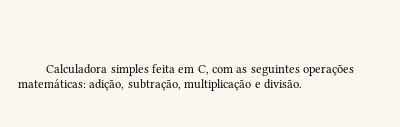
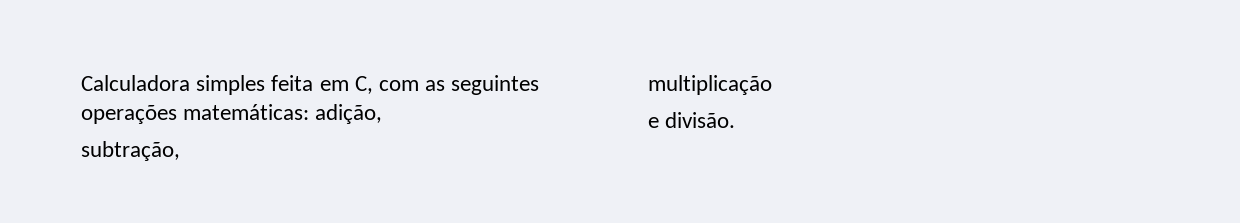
- Calculadora simples feita em C, com as seguintes operações matemáticas: adição, subtração, multiplicação e divisão.
+ Calculadora simples feita em C, com as seguintes operações matemáticas: adição,
+ subtração,
+ multiplicação
+ e divisão.

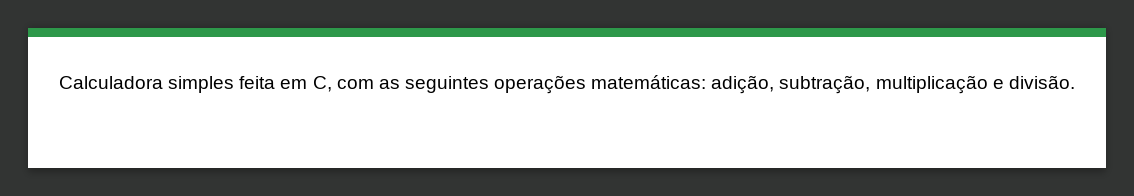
- Calculadora simples feita em C, com as seguintes operações matemáticas: adição,
- subtração,
- multiplicação
- e divisão.
+ Calculadora simples feita em C, com as seguintes operações matemáticas: adição, subtração, multiplicação e divisão.

